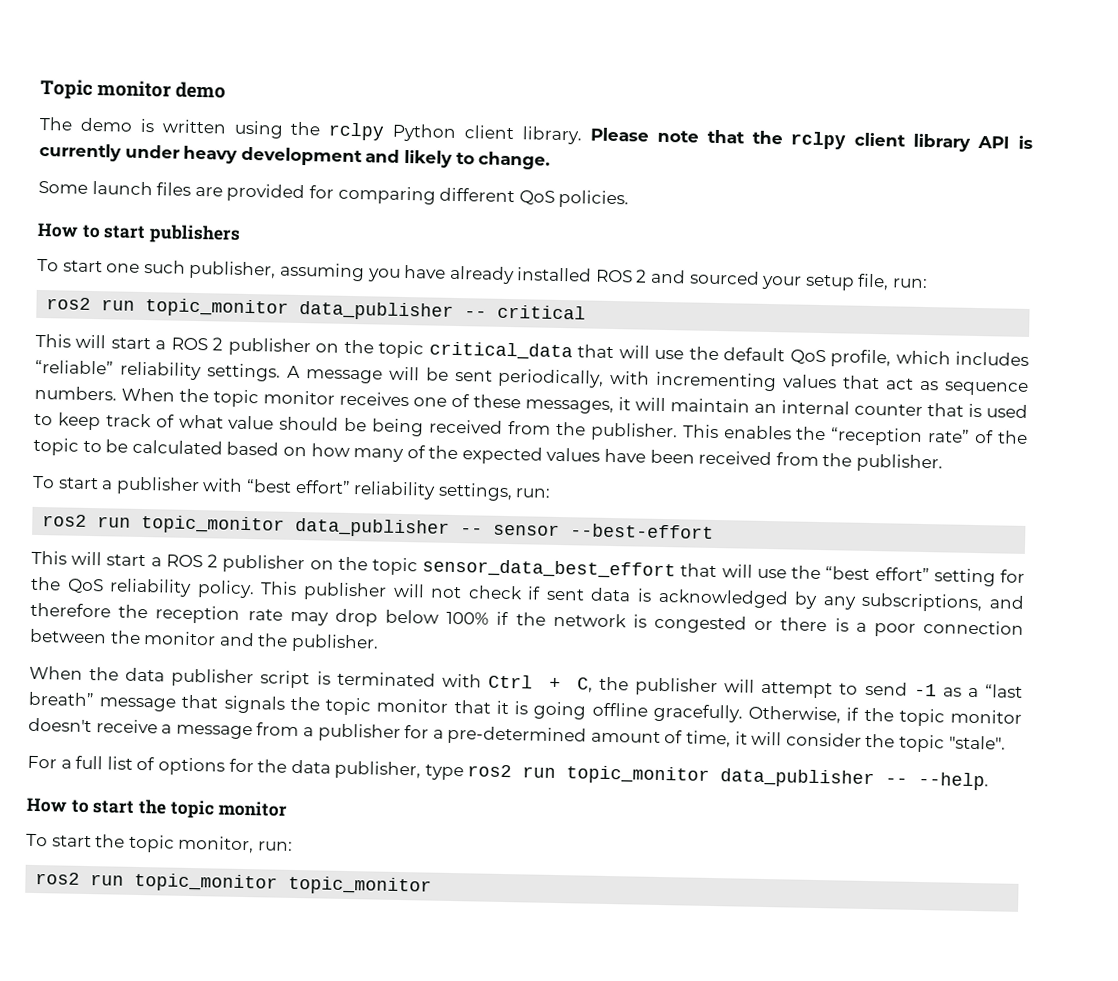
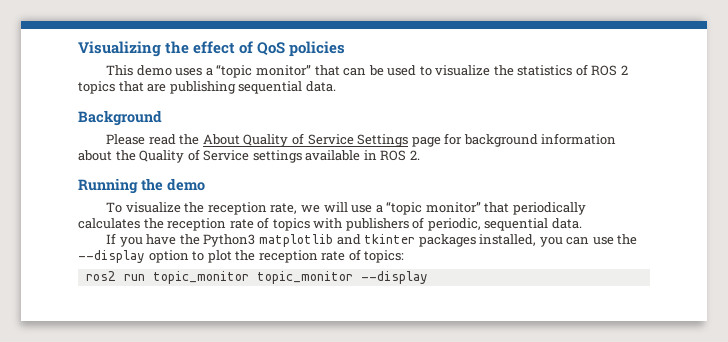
- Topic monitor demo
- The demo is written using the rclpy Python client library. Please note that the rclpy client library API is currently under heavy development and likely to change.
- Some launch files are provided for comparing different QoS policies.
- How to start publishers
- To start one such publisher, assuming you have already installed ROS 2 and sourced your setup file, run:
- ros2 run topic_monitor data_publisher -- critical
- This will start a ROS 2 publisher on the topic critical_data that will use the default QoS profile, which includes “reliable” reliability settings. A message will be sent periodically, with incrementing values that act as sequence numbers. When the topic monitor receives one of these messages, it will maintain an internal counter that is used to keep track of what value should be being received from the publisher. This enables the “reception rate” of the topic to be calculated based on how many of the expected values have been received from the publisher.
- To start a publisher with “best effort” reliability settings, run:
- ros2 run topic_monitor data_publisher -- sensor --best-effort
- This will start a ROS 2 publisher on the topic sensor_data_best_effort that will use the “best effort” setting for the QoS reliability policy. This publisher will not check if sent data is acknowledged by any subscriptions, and therefore the reception rate may drop below 100% if the network is congested or there is a poor connection between the monitor and the publisher.
- When the data publisher script is terminated with Ctrl + C, the publisher will attempt to send -1 as a “last breath” message that signals the topic monitor that it is going offline gracefully. Otherwise, if the topic monitor doesn't receive a message from a publisher for a pre-determined amount of time, it will consider the topic "stale".
- For a full list of options for the data publisher, type ros2 run topic_monitor data_publisher -- --help.
- How to start the topic monitor
- To start the topic monitor, run:
+ Visualizing the effect of QoS policies
+ This demo uses a “topic monitor” that can be used to visualize the statistics of ROS 2 topics that are publishing sequential data.
+ Background
+ Please read the About Quality of Service Settings page for background information about the Quality of Service settings available in ROS 2.
+ Running the demo
+ To visualize the reception rate, we will use a “topic monitor” that periodically calculates the reception rate of topics with publishers of periodic, sequential data.
+ If you have the Python3 matplotlib and tkinter packages installed, you can use the --display option to plot the reception rate of topics:
- ros2 run topic_monitor topic_monitor
+ ros2 run topic_monitor topic_monitor --display

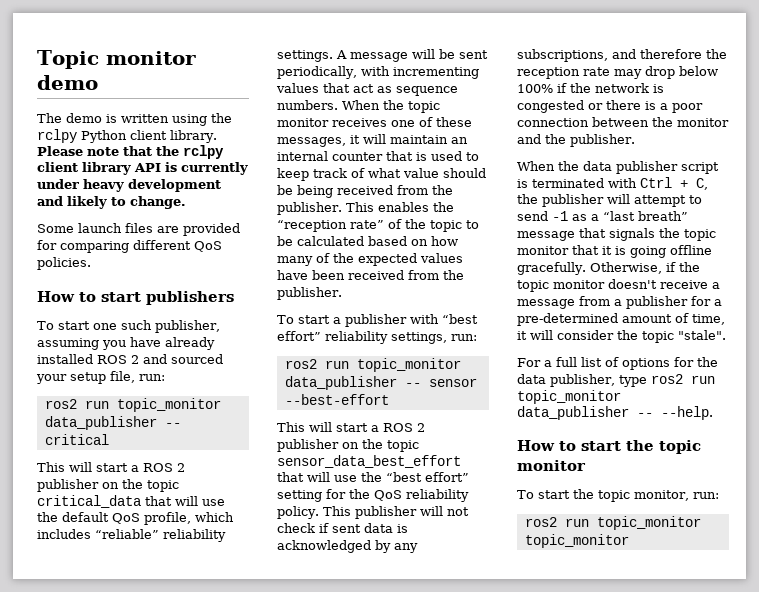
- Visualizing the effect of QoS policies
- This demo uses a “topic monitor” that can be used to visualize the statistics of ROS 2 topics that are publishing sequential data.
- Background
- Please read the About Quality of Service Settings page for background information about the Quality of Service settings available in ROS 2.
- Running the demo
- To visualize the reception rate, we will use a “topic monitor” that periodically calculates the reception rate of topics with publishers of periodic, sequential data.
- If you have the Python3 matplotlib and tkinter packages installed, you can use the --display option to plot the reception rate of topics:
+ Topic monitor demo
+ The demo is written using the rclpy Python client library. Please note that the rclpy client library API is currently under heavy development and likely to change.
+ Some launch files are provided for comparing different QoS policies.
+ How to start publishers
+ To start one such publisher, assuming you have already installed ROS 2 and sourced your setup file, run:
+ ros2 run topic_monitor data_publisher -- critical
+ This will start a ROS 2 publisher on the topic critical_data that will use the default QoS profile, which includes “reliable” reliability settings. A message will be sent periodically, with incrementing values that act as sequence numbers. When the topic monitor receives one of these messages, it will maintain an internal counter that is used to keep track of what value should be being received from the publisher. This enables the “reception rate” of the topic to be calculated based on how many of the expected values have been received from the publisher.
+ To start a publisher with “best effort” reliability settings, run:
+ ros2 run topic_monitor data_publisher -- sensor --best-effort
+ This will start a ROS 2 publisher on the topic sensor_data_best_effort that will use the “best effort” setting for the QoS reliability policy. This publisher will not check if sent data is acknowledged by any subscriptions, and therefore the reception rate may drop below 100% if the network is congested or there is a poor connection between the monitor and the publisher.
+ When the data publisher script is terminated with Ctrl + C, the publisher will attempt to send -1 as a “last breath” message that signals the topic monitor that it is going offline gracefully. Otherwise, if the topic monitor doesn't receive a message from a publisher for a pre-determined amount of time, it will consider the topic "stale".
+ For a full list of options for the data publisher, type ros2 run topic_monitor data_publisher -- --help.
+ How to start the topic monitor
+ To start the topic monitor, run:
- ros2 run topic_monitor topic_monitor --display
+ ros2 run topic_monitor topic_monitor

